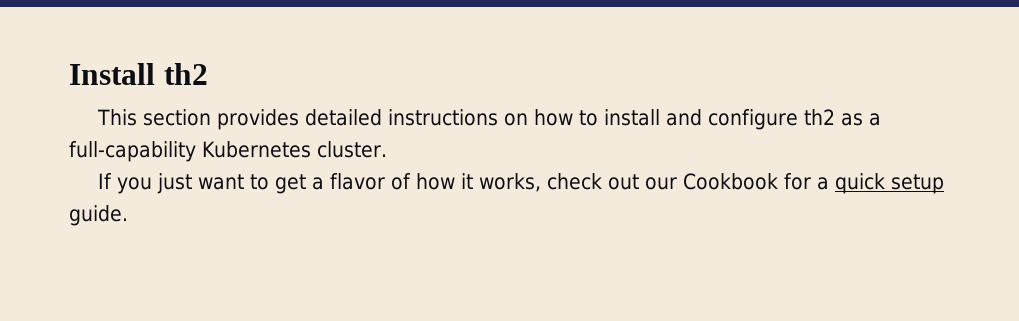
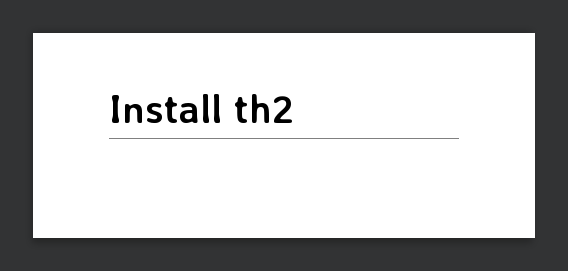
- This section provides detailed instructions on how to install and configure th2 as a full-capability Kubernetes cluster.
- If you just want to get a flavor of how it works, check out our Cookbook for a quick setup guide.

